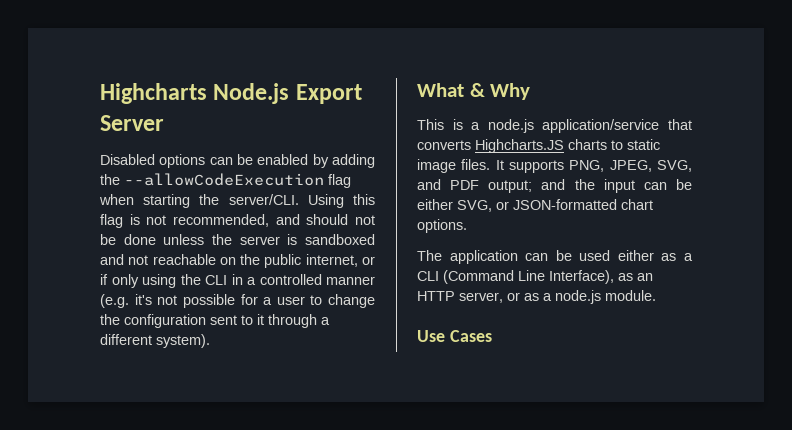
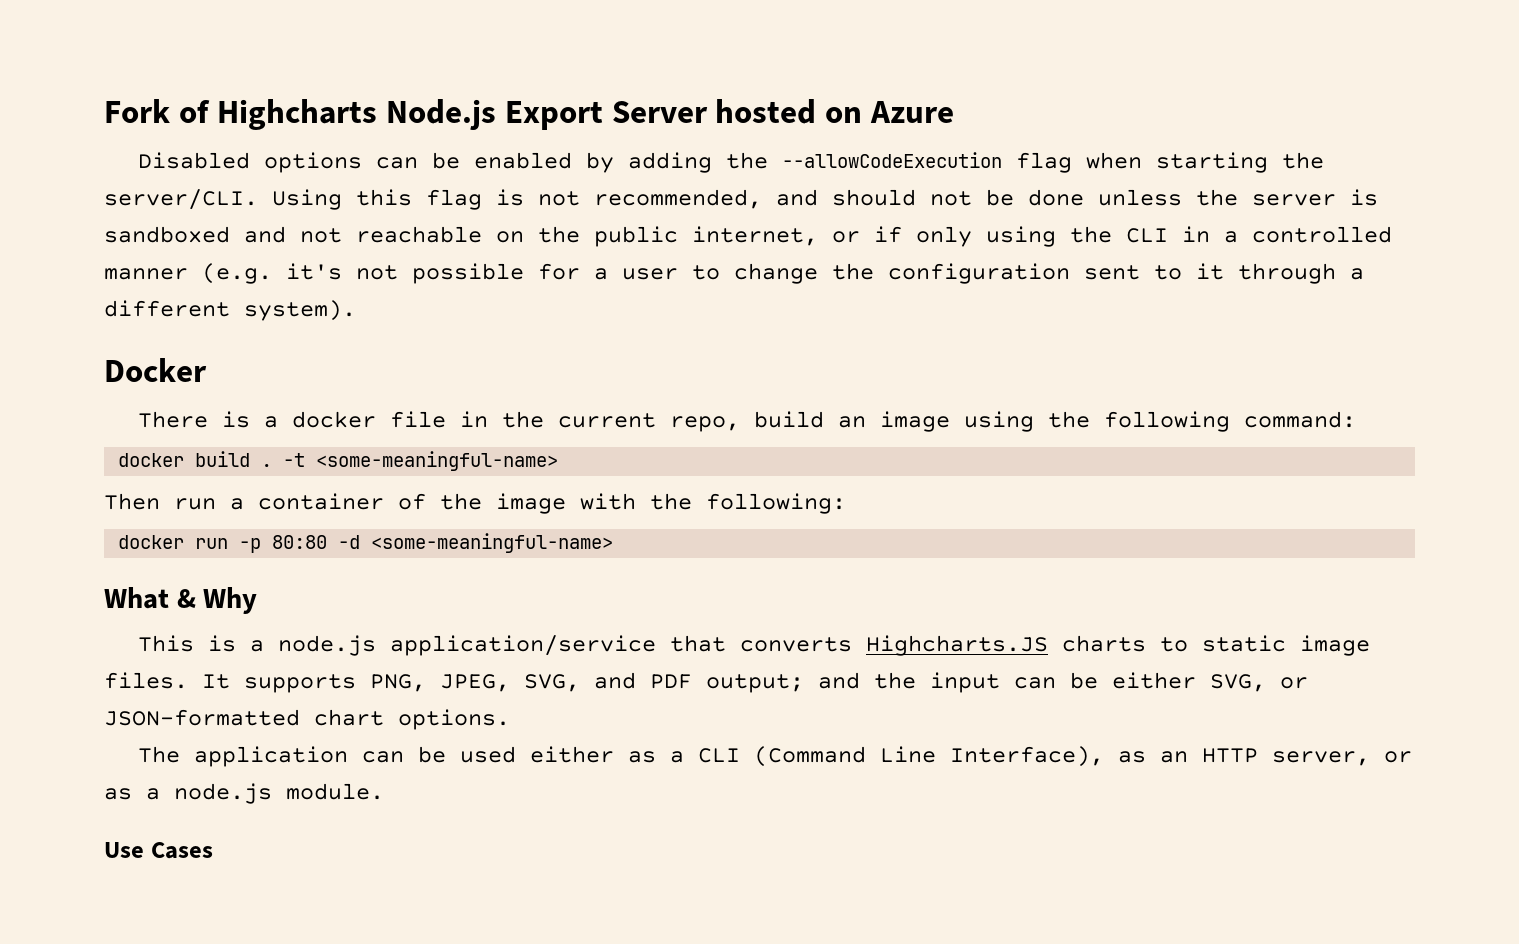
- Highcharts Node.js Export Server
+ Fork of Highcharts Node.js Export Server hosted on Azure
+ Docker
+ There is a docker file in the current repo, build an image using the following command:
+ docker build . -t <some-meaningful-name>
+ Then run a container of the image with the following:
+ docker run -p 80:80 -d <some-meaningful-name>

